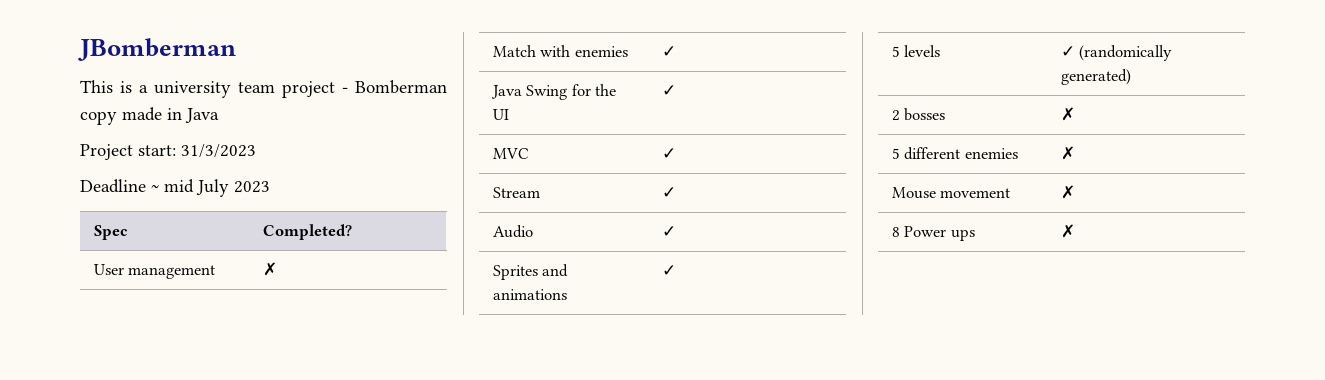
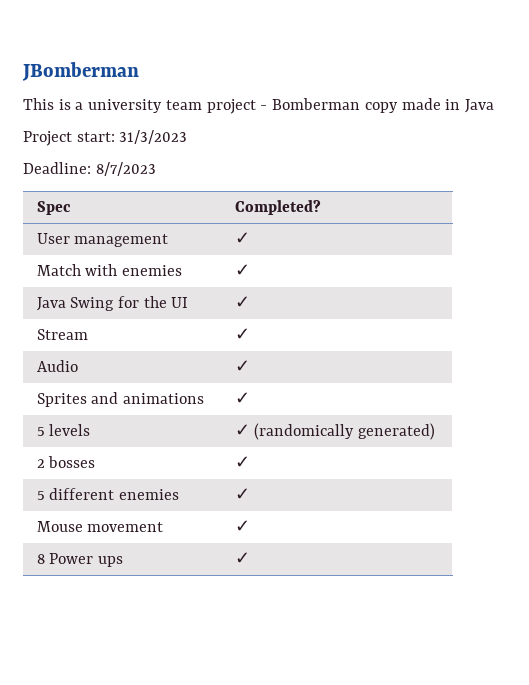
- Deadline ~ mid July 2023
+ Deadline: 8/7/2023
- User management | ✗
+ User management | ✓
- MVC | ✓
- 2 bosses | ✗
+ 2 bosses | ✓
- 5 different enemies | ✗
+ 5 different enemies | ✓
- Mouse movement | ✗
+ Mouse movement | ✓
- 8 Power ups | ✗
+ 8 Power ups | ✓

